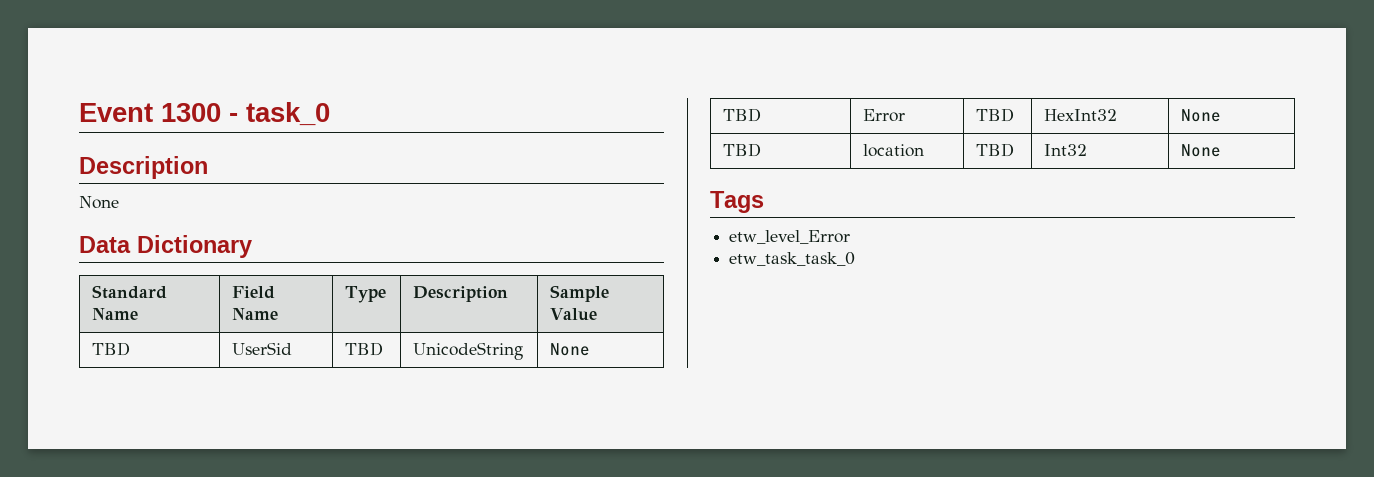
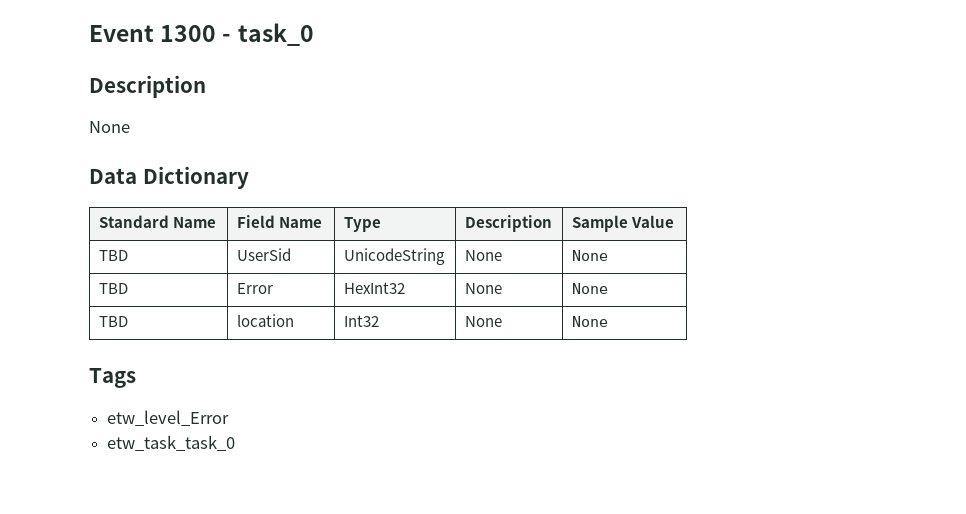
- TBD | UserSid | TBD | UnicodeString | None
+ TBD | UserSid | UnicodeString | None | None
- TBD | Error | TBD | HexInt32 | None
+ TBD | Error | HexInt32 | None | None
- TBD | location | TBD | Int32 | None
+ TBD | location | Int32 | None | None

